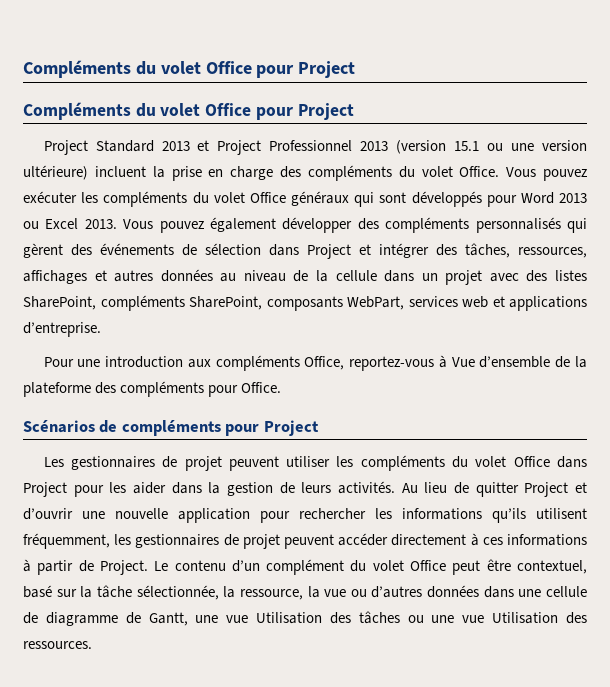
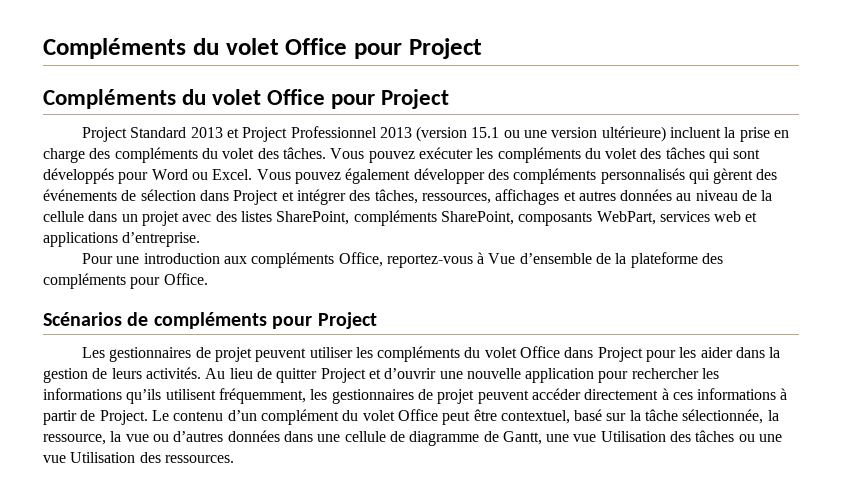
- Project Standard 2013 et Project Professionnel 2013 (version 15.1 ou une version ultérieure) incluent la prise en charge des compléments du volet Office.
+ Project Standard 2013 et Project Professionnel 2013 (version 15.1 ou une version ultérieure) incluent la prise en charge des compléments du volet des tâches.
- Vous pouvez exécuter les compléments du volet Office généraux qui sont développés pour Word 2013 ou Excel 2013.
+ Vous pouvez exécuter les compléments du volet des tâches qui sont développés pour Word ou Excel.

